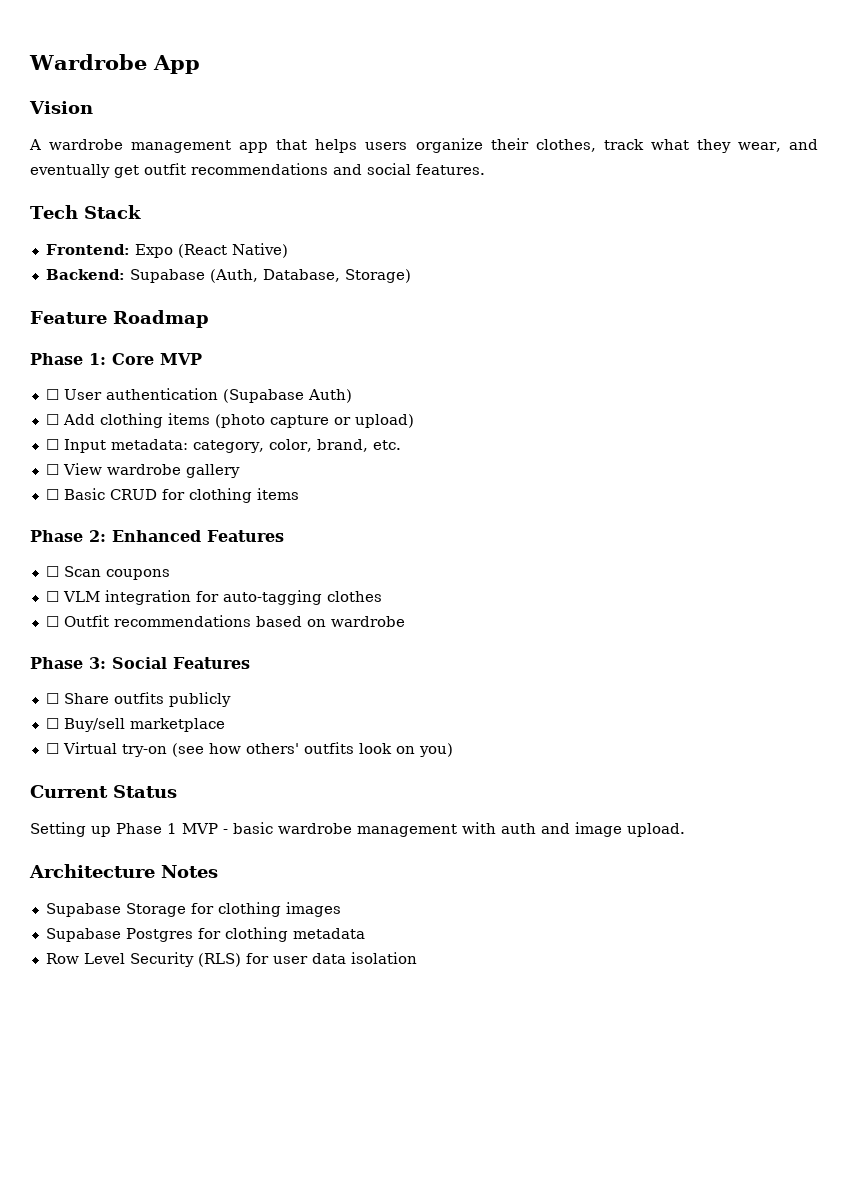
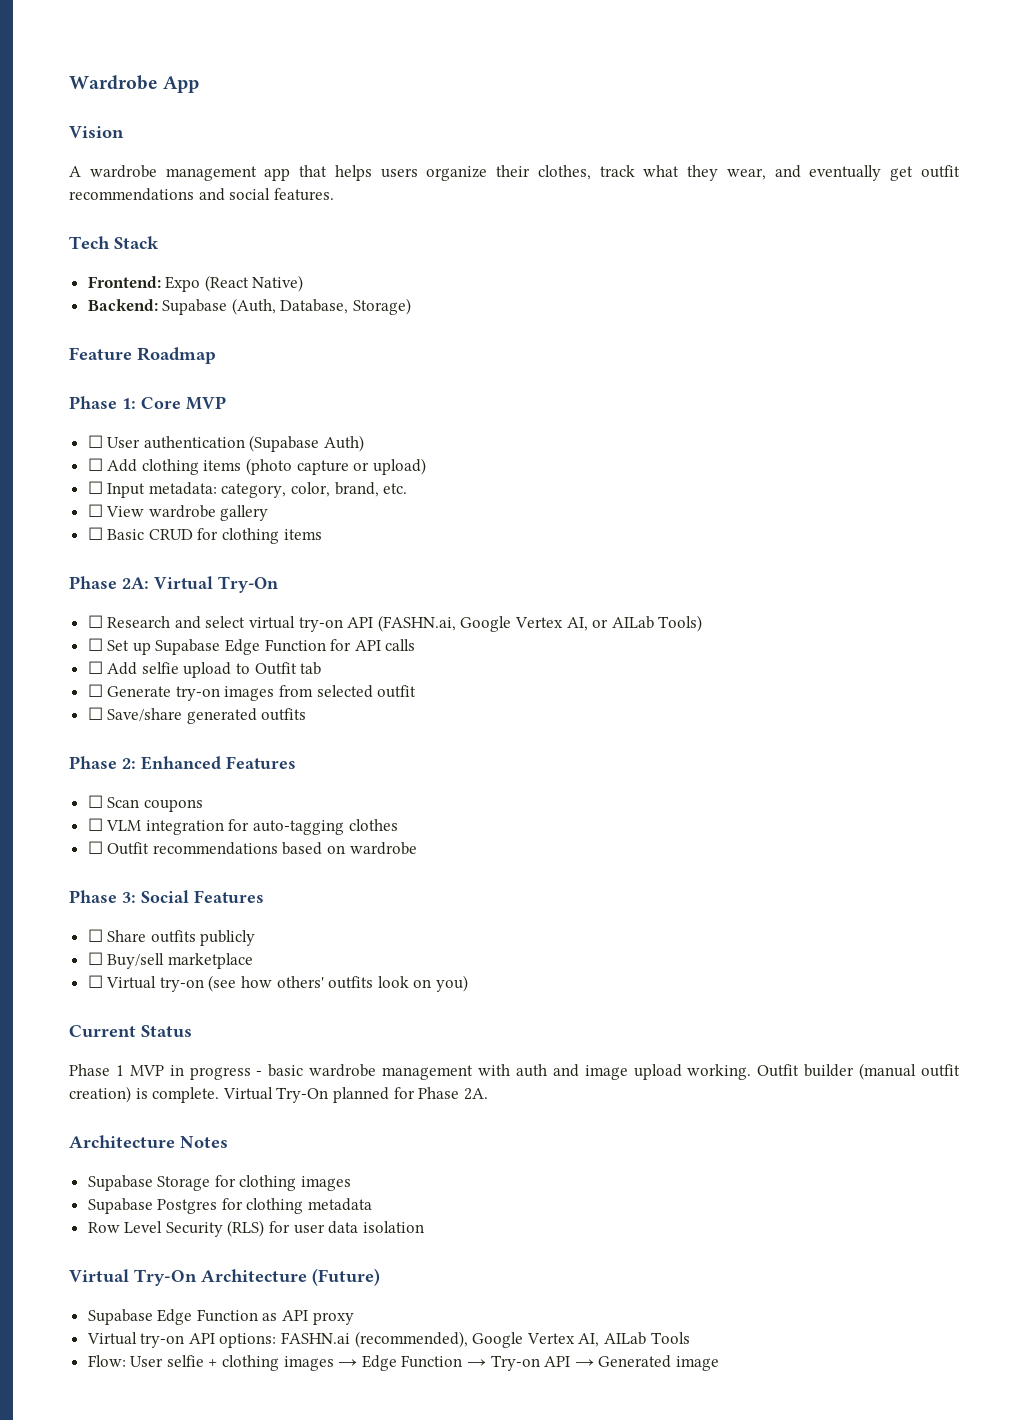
+ Phase 2A: Virtual Try-On
+ ☐ Research and select virtual try-on API (FASHN.ai, Google Vertex AI, or AILab Tools)
+ ☐ Set up Supabase Edge Function for API calls
+ ☐ Add selfie upload to Outfit tab
+ ☐ Generate try-on images from selected outfit
+ ☐ Save/share generated outfits
- Setting up Phase 1 MVP - basic wardrobe management with auth and image upload.
+ Phase 1 MVP in progress - basic wardrobe management with auth and image upload working. Outfit builder (manual outfit creation) is complete. Virtual Try-On planned for Phase 2A.
+ Virtual Try-On Architecture (Future)
+ Supabase Edge Function as API proxy
+ Virtual try-on API options: FASHN.ai (recommended), Google Vertex AI, AILab Tools
+ Flow: User selfie + clothing images → Edge Function → Try-on API → Generated image

